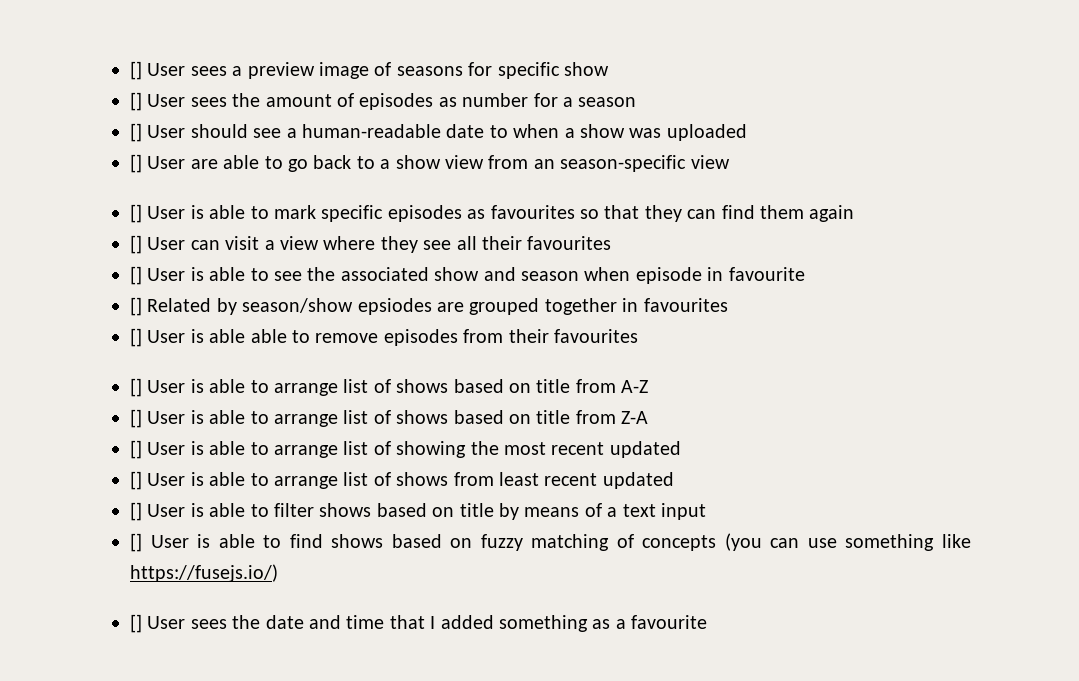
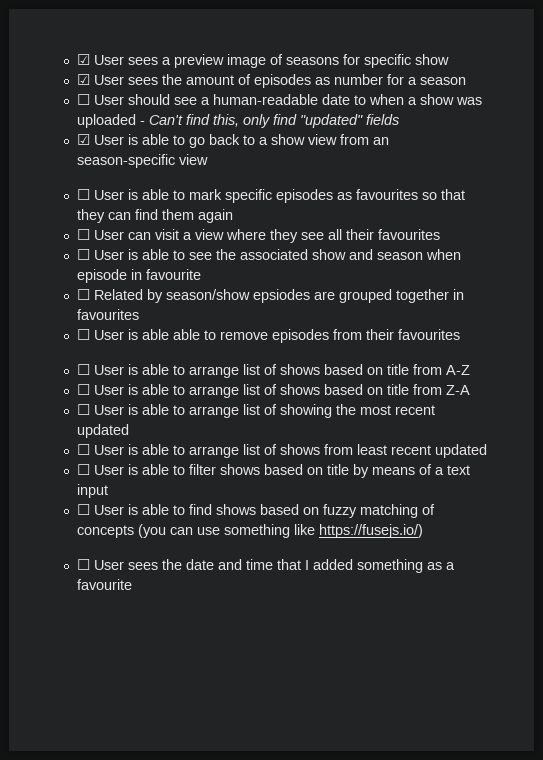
- [] User sees a preview image of seasons for specific show
+ ☑ User sees a preview image of seasons for specific show
- [] User sees the amount of episodes as number for a season
+ ☑ User sees the amount of episodes as number for a season
- [] User should see a human-readable date to when a show was uploaded
- [] User are able to go back to a show view from an season-specific view
+ ☐ User should see a human-readable date to when a show was uploaded - Can't find this, only find "updated" fields
+ ☑ User is able to go back to a show view from an season-specific view
- [] User is able to mark specific episodes as favourites so that they can find them again
+ ☐ User is able to mark specific episodes as favourites so that they can find them again
- [] User can visit a view where they see all their favourites
+ ☐ User can visit a view where they see all their favourites
- [] User is able to see the associated show and season when episode in favourite
+ ☐ User is able to see the associated show and season when episode in favourite
- [] Related by season/show epsiodes are grouped together in favourites
+ ☐ Related by season/show epsiodes are grouped together in favourites
- [] User is able able to remove episodes from their favourites
+ ☐ User is able able to remove episodes from their favourites
- [] User is able to arrange list of shows based on title from A-Z
+ ☐ User is able to arrange list of shows based on title from A-Z
- [] User is able to arrange list of shows based on title from Z-A
+ ☐ User is able to arrange list of shows based on title from Z-A
- [] User is able to arrange list of showing the most recent updated
+ ☐ User is able to arrange list of showing the most recent updated
- [] User is able to arrange list of shows from least recent updated
+ ☐ User is able to arrange list of shows from least recent updated
- [] User is able to filter shows based on title by means of a text input
+ ☐ User is able to filter shows based on title by means of a text input
- [] User is able to find shows based on fuzzy matching of concepts (you can use something like https://fusejs.io/)
+ ☐ User is able to find shows based on fuzzy matching of concepts (you can use something like https://fusejs.io/)
- [] User sees the date and time that I added something as a favourite
+ ☐ User sees the date and time that I added something as a favourite

